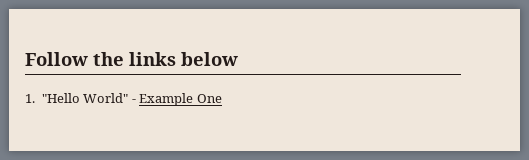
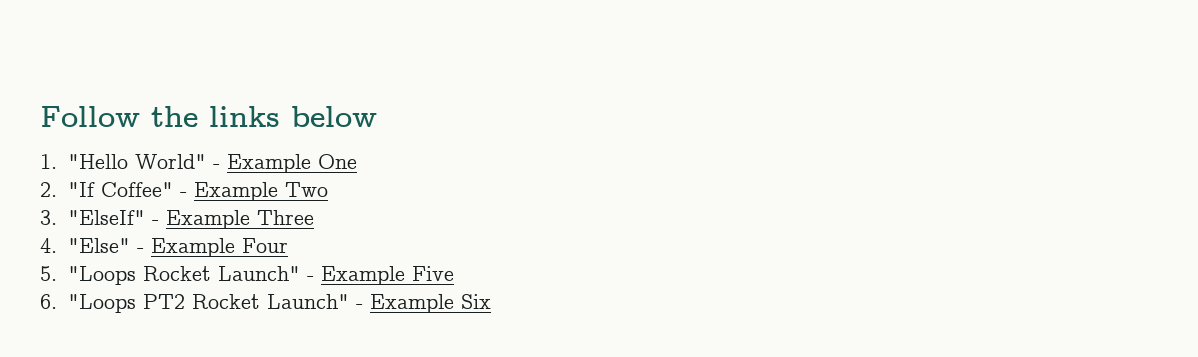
+ 2. "If Coffee" - Example Two
+ 3. "ElseIf" - Example Three
+ 4. "Else" - Example Four
+ 5. "Loops Rocket Launch" - Example Five
+ 6. "Loops PT2 Rocket Launch" - Example Six

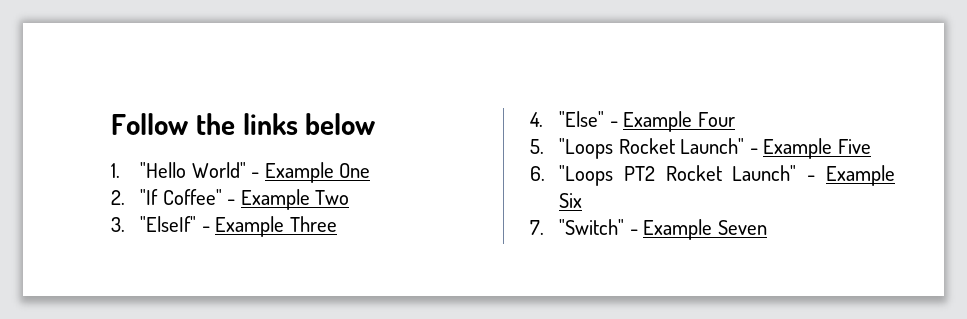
+ 7. "Switch" - Example Seven

